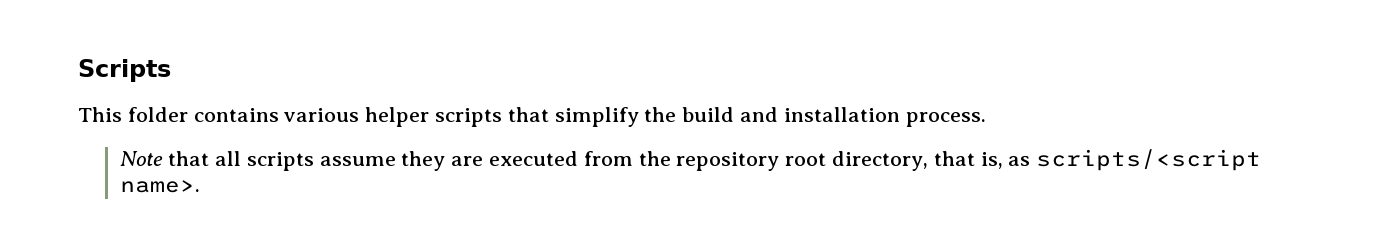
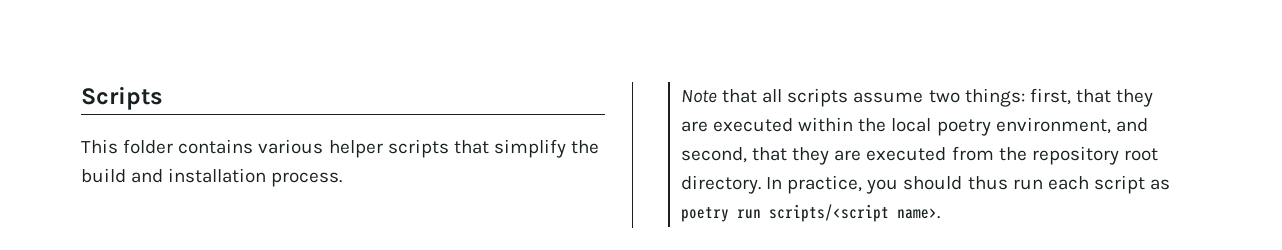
- Note that all scripts assume they are executed from the repository root directory, that is, as scripts/<script name>.
+ Note that all scripts assume two things: first, that they are executed within the local poetry environment, and second, that they are executed from the repository root directory. In practice, you should thus run each script as poetry run scripts/<script name>.

